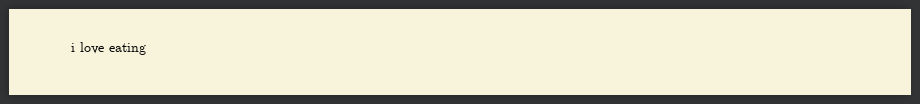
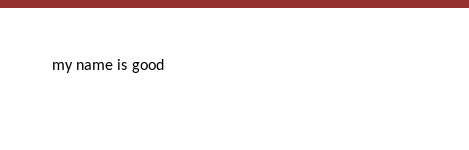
- i love eating
+ my name is good

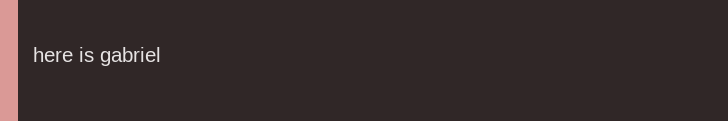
- my name is good
+ here is gabriel

